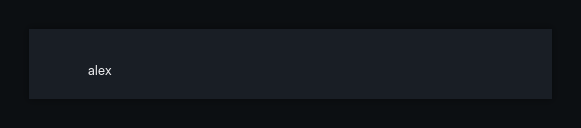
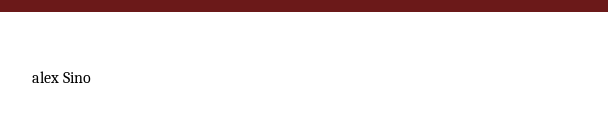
- alex
+ alex Sino

